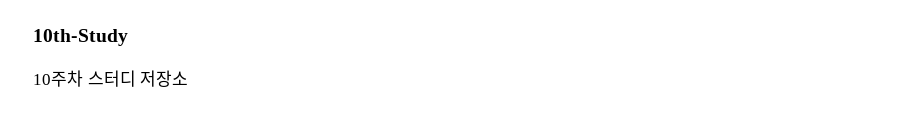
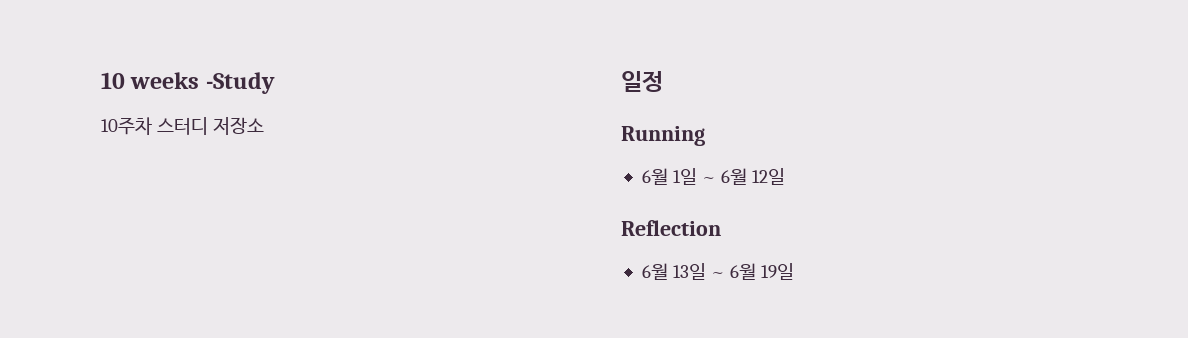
- 10th-Study
+ 10 weeks -Study
+ 일정
+ Running
+ 6월 1일 ~ 6월 12일
+ Reflection
+ 6월 13일 ~ 6월 19일

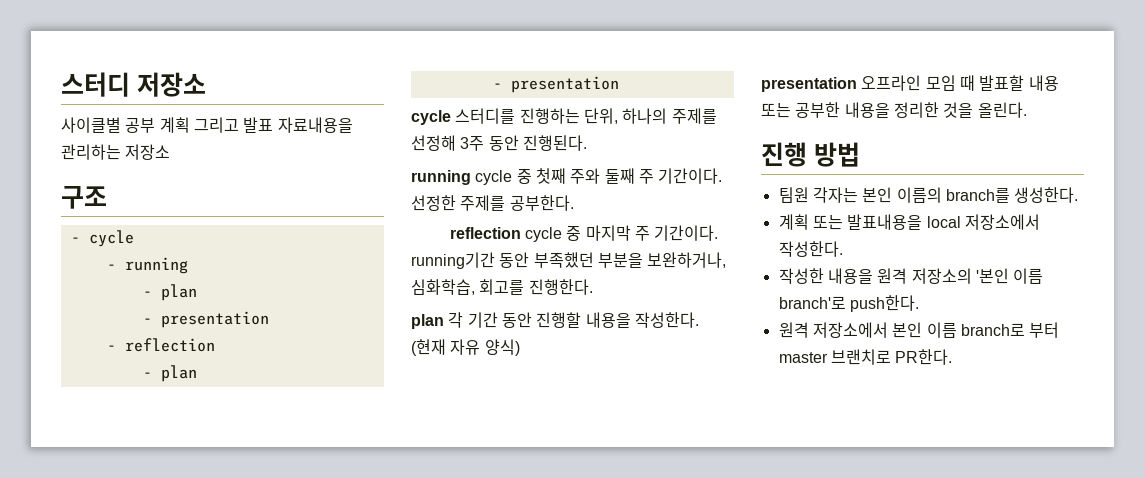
- 10 weeks -Study
- 10주차 스터디 저장소
- 일정
- Running
- 6월 1일 ~ 6월 12일
- Reflection
- 6월 13일 ~ 6월 19일
+ 스터디 저장소
+ 사이클별 공부 계획 그리고 발표 자료내용을 관리하는 저장소
+ 구조
+ - cycle
+ - running
+ - plan
+ - presentation
+ - reflection
+ - plan
+ - presentation
+ cycle 스터디를 진행하는 단위, 하나의 주제를 선정해 3주 동안 진행된다.
+ running cycle 중 첫째 주와 둘째 주 기간이다. 선정한 주제를 공부한다.
+ reflection cycle 중 마지막 주 기간이다. running기간 동안 부족했던 부분을 보완하거나, 심화학습, 회고를 진행한다.
+ plan 각 기간 동안 진행할 내용을 작성한다. (현재 자유 양식)
+ presentation 오프라인 모임 때 발표할 내용 또는 공부한 내용을 정리한 것을 올린다.
+ 진행 방법
+ 팀원 각자는 본인 이름의 branch를 생성한다.
+ 계획 또는 발표내용을 local 저장소에서 작성한다.
+ 작성한 내용을 원격 저장소의 '본인 이름 branch'로 push한다.
+ 원격 저장소에서 본인 이름 branch로 부터 master 브랜치로 PR한다.

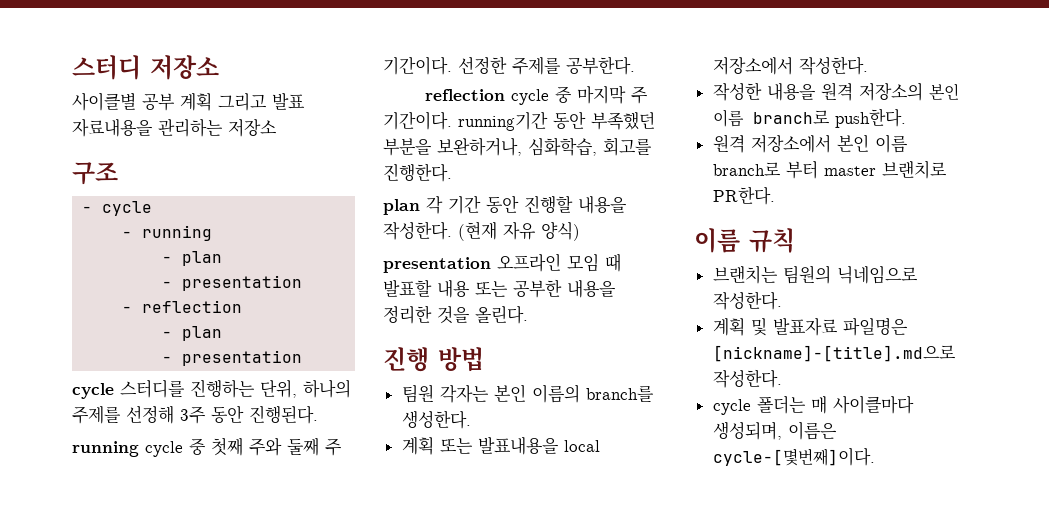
- 작성한 내용을 원격 저장소의 '본인 이름 branch'로 push한다.
+ 작성한 내용을 원격 저장소의 본인 이름 branch로 push한다.
+ 이름 규칙
+ 브랜치는 팀원의 닉네임으로 작성한다.
+ 계획 및 발표자료 파일명은 [nickname]-[title].md으로 작성한다.
+ cycle 폴더는 매 사이클마다 생성되며, 이름은 cycle-[몇번째]이다.

